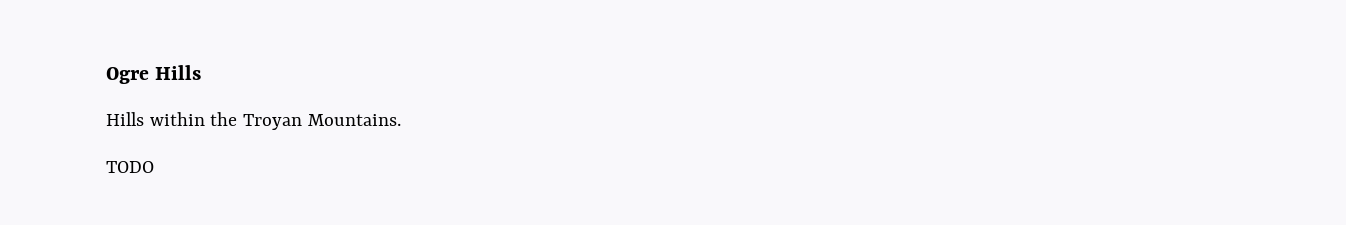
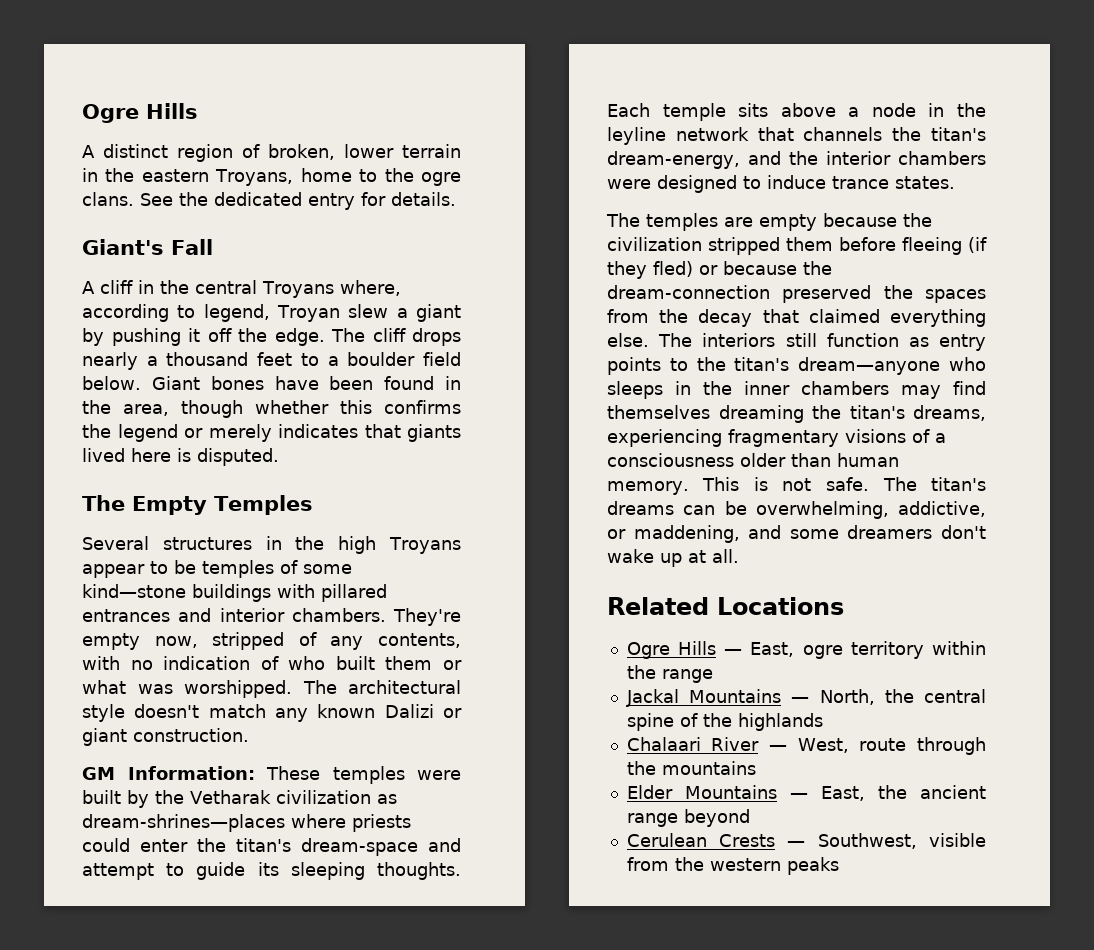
- Hills within the Troyan Mountains.
- TODO
+ A distinct region of broken, lower terrain in the eastern Troyans, home to the ogre clans. See the dedicated entry for details.
+ Giant's Fall
+ A cliff in the central Troyans where, according to legend, Troyan slew a giant by pushing it off the edge. The cliff drops nearly a thousand feet to a boulder field below. Giant bones have been found in the area, though whether this confirms the legend or merely indicates that giants lived here is disputed.
+ The Empty Temples
+ Several structures in the high Troyans appear to be temples of some kind—stone buildings with pillared entrances and interior chambers. They're empty now, stripped of any contents, with no indication of who built them or what was worshipped. The architectural style doesn't match any known Dalizi or giant construction.
+ GM Information: These temples were built by the Vetharak civilization as dream-shrines—places where priests could enter the titan's dream-space and attempt to guide its sleeping thoughts. Each temple sits above a node in the leyline network that channels the titan's dream-energy, and the interior chambers were designed to induce trance states.
+ The temples are empty because the civilization stripped them before fleeing (if they fled) or because the dream-connection preserved the spaces from the decay that claimed everything else. The interiors still function as entry points to the titan's dream—anyone who sleeps in the inner chambers may find themselves dreaming the titan's dreams, experiencing fragmentary visions of a consciousness older than human memory. This is not safe. The titan's dreams can be overwhelming, addictive, or maddening, and some dreamers don't wake up at all.
+ Related Locations
+ Ogre Hills — East, ogre territory within the range
+ Jackal Mountains — North, the central spine of the highlands
+ Chalaari River — West, route through the mountains
+ Elder Mountains — East, the ancient range beyond
+ Cerulean Crests — Southwest, visible from the western peaks

